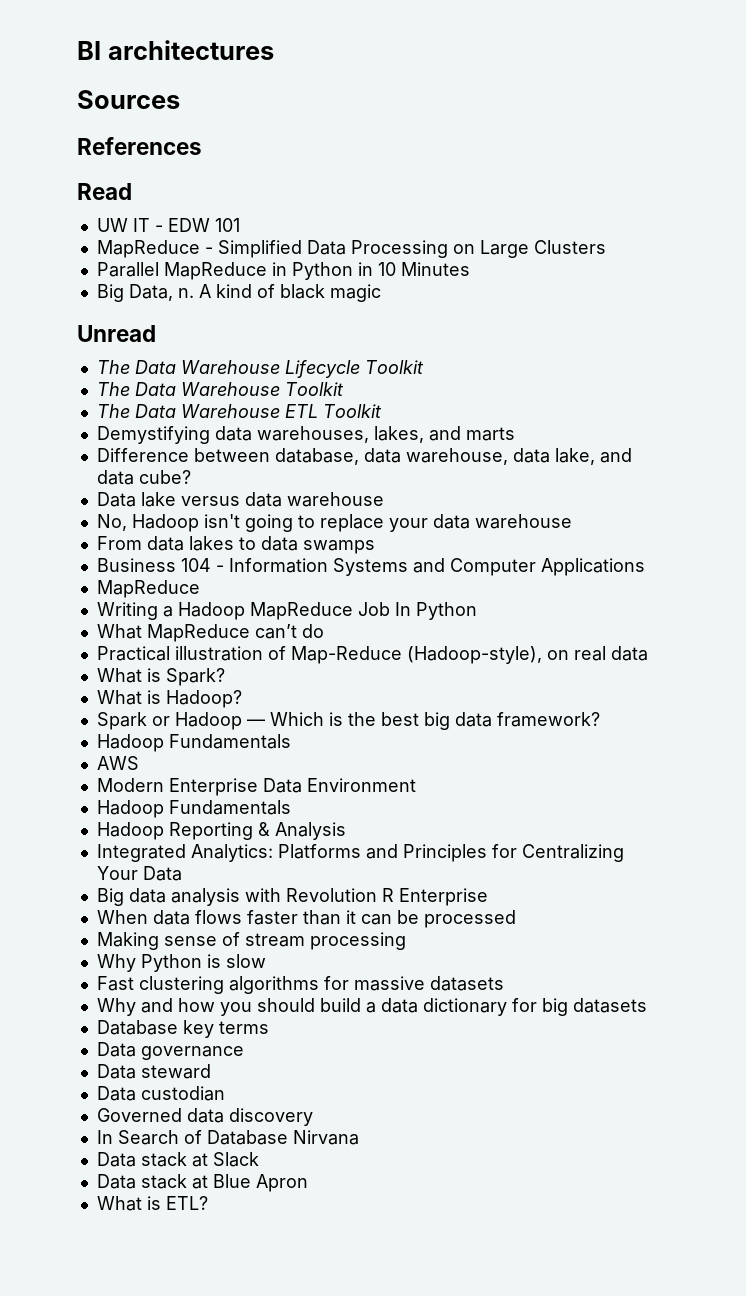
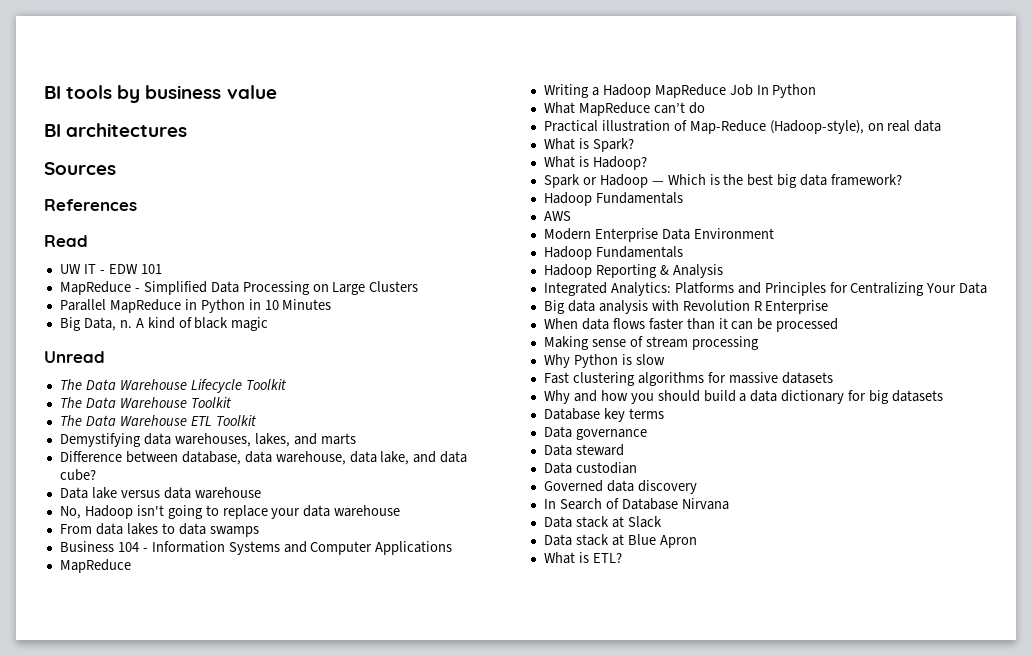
+ BI tools by business value

